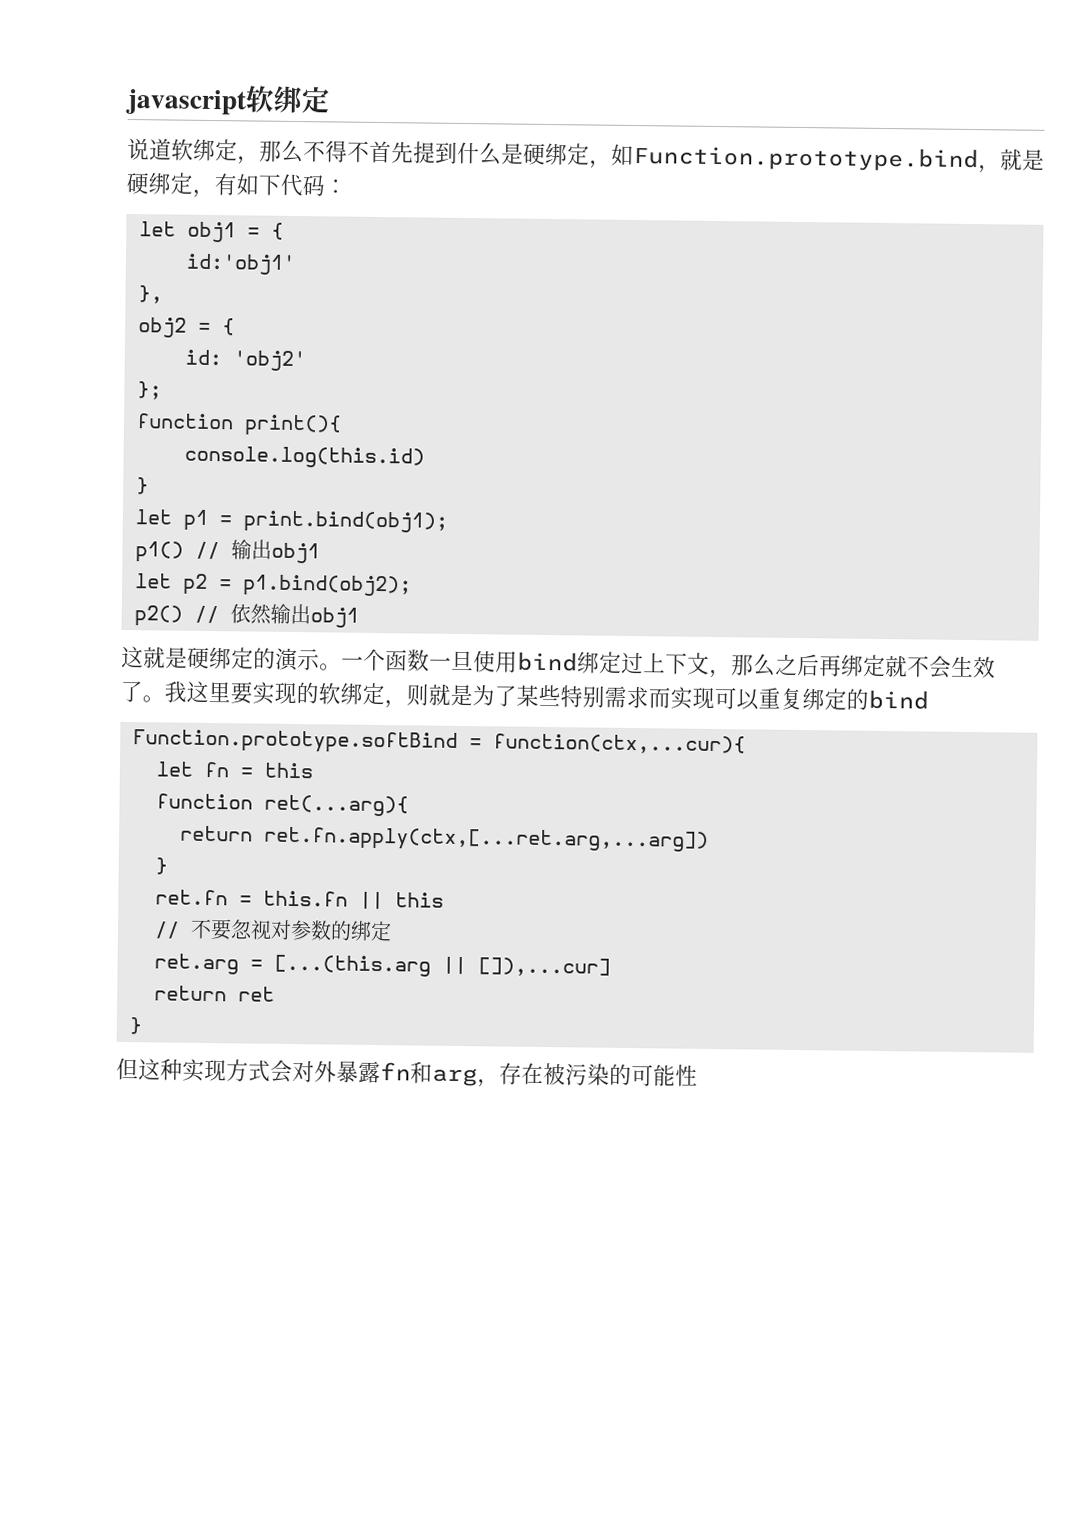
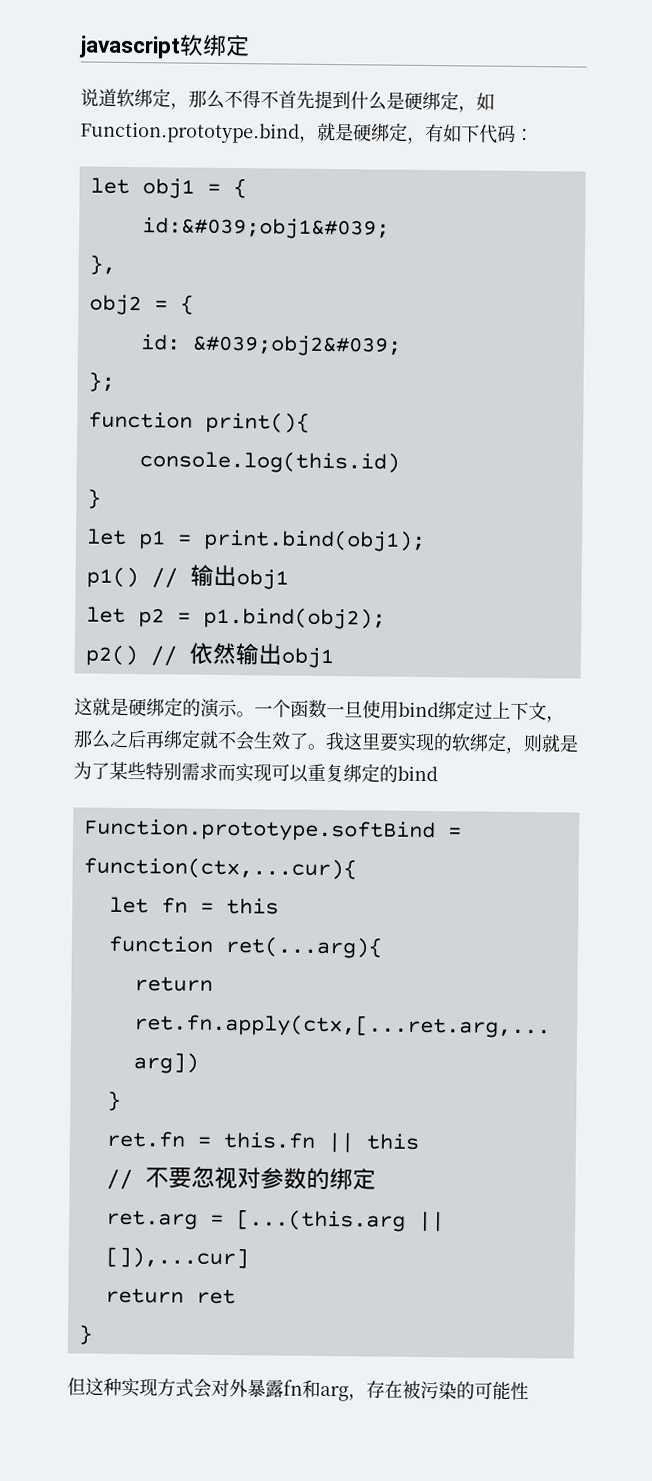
- id:'obj1'
+ id:&#039;obj1&#039;
- id: 'obj2'
+ id: &#039;obj2&#039;

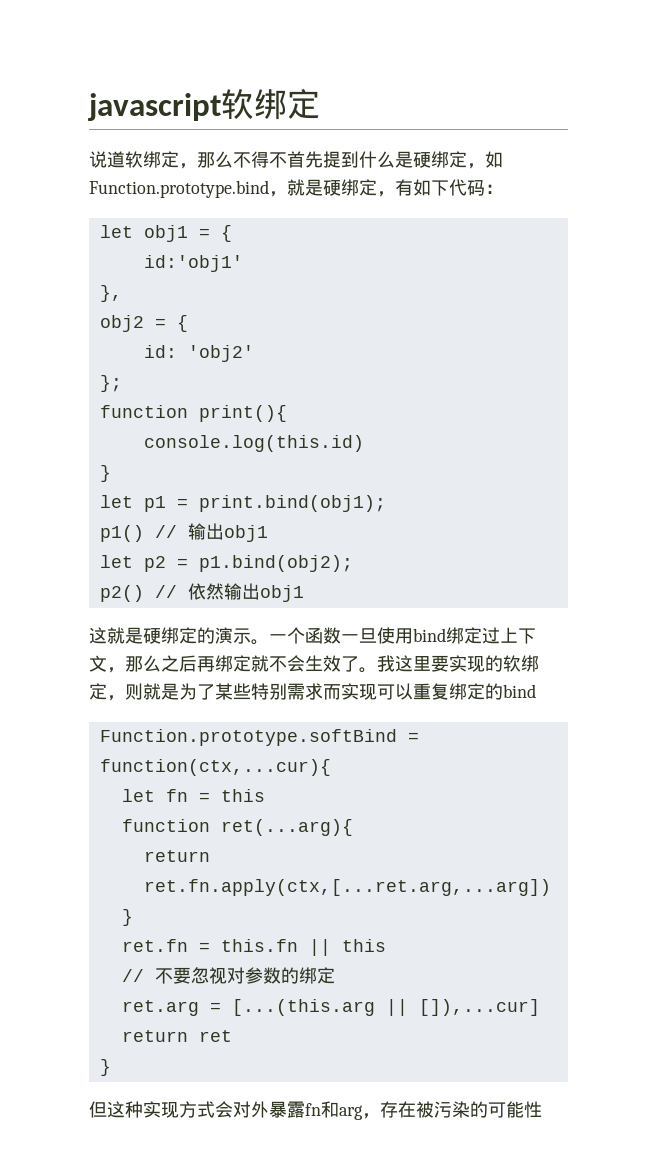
- id:&#039;obj1&#039;
+ id:'obj1'
- id: &#039;obj2&#039;
+ id: 'obj2'

